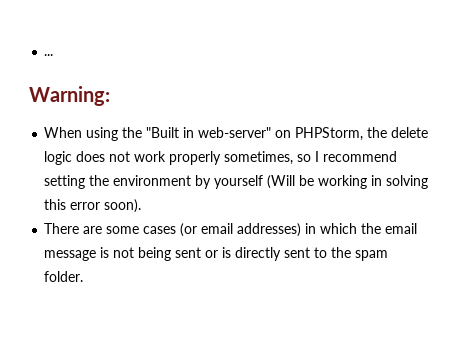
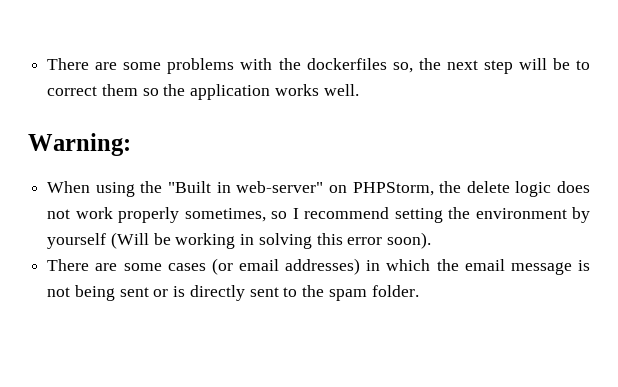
- ...
+ There are some problems with the dockerfiles so, the next step will be to correct them so the application works well.

